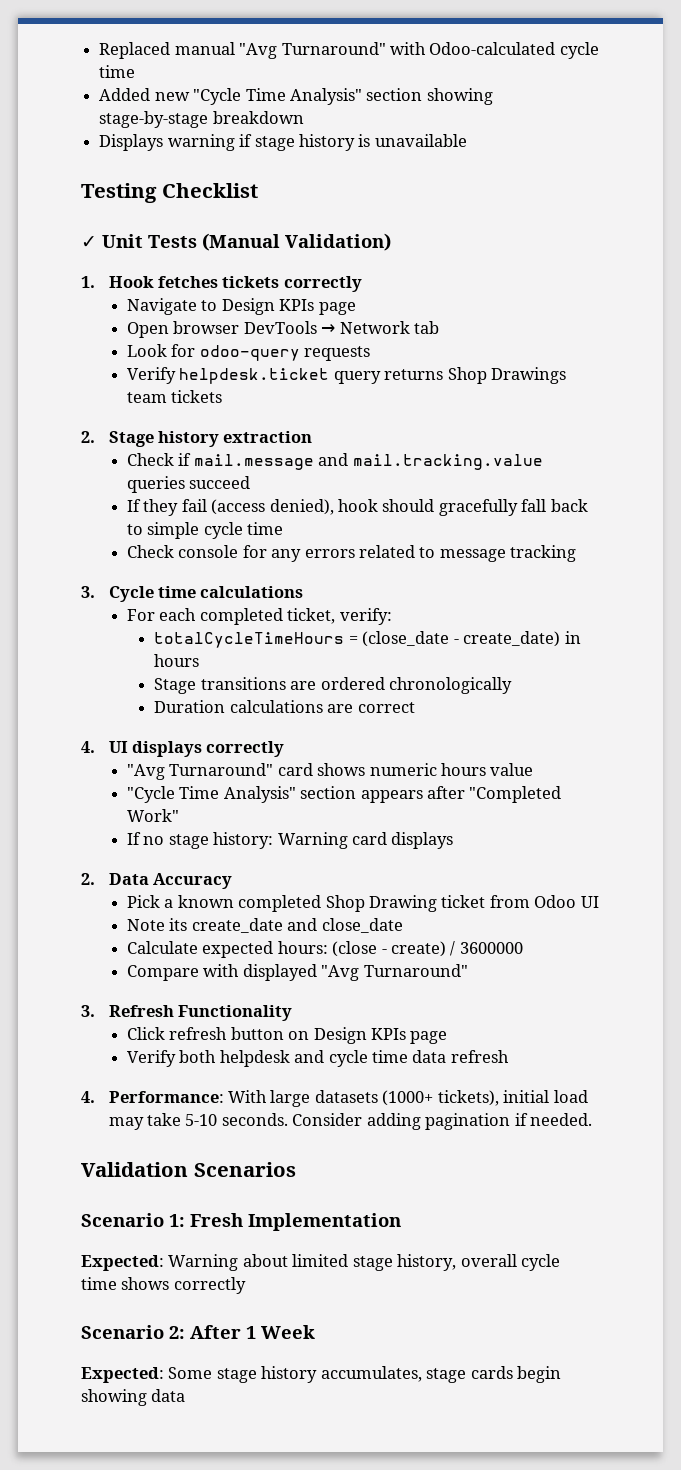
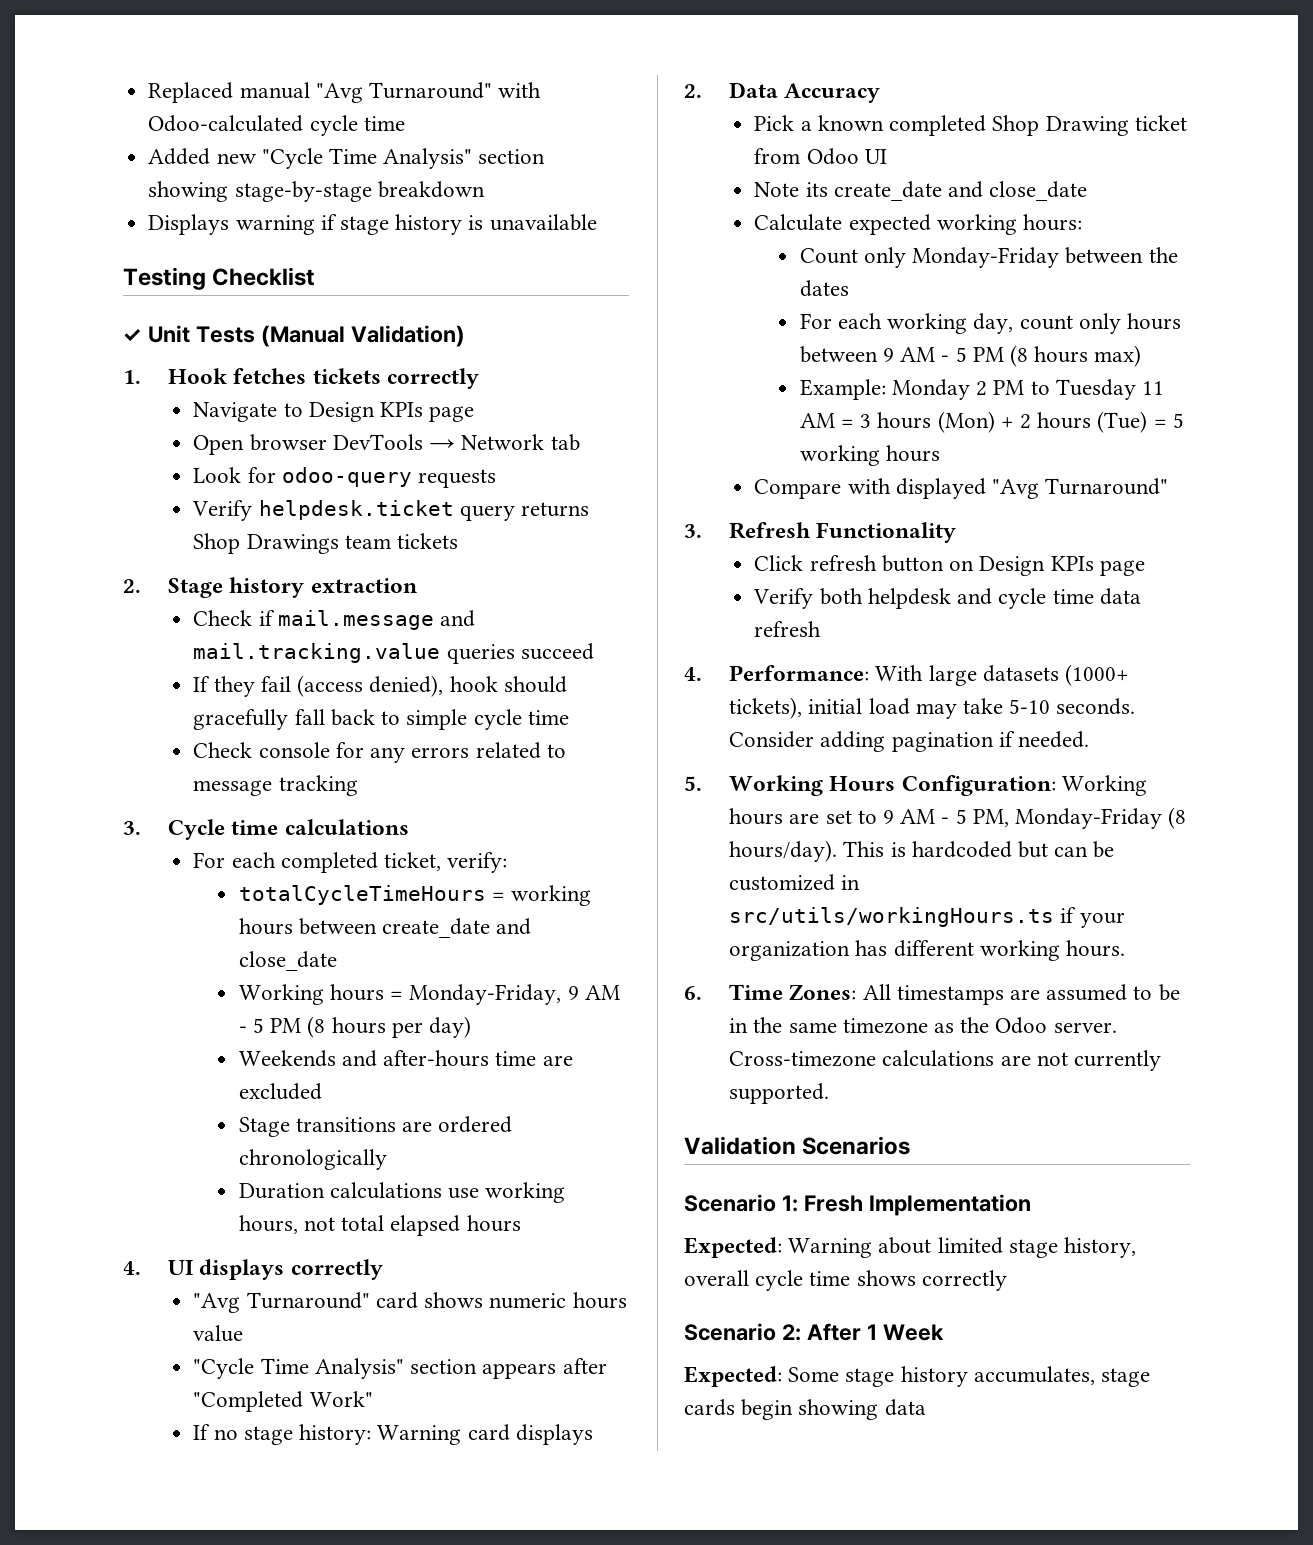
- totalCycleTimeHours = (close_date - create_date) in hours
+ totalCycleTimeHours = working hours between create_date and close_date
+ Working hours = Monday-Friday, 9 AM - 5 PM (8 hours per day)
+ Weekends and after-hours time are excluded
- Duration calculations are correct
+ Duration calculations use working hours, not total elapsed hours
- Calculate expected hours: (close - create) / 3600000
+ Calculate expected working hours:
+ Count only Monday-Friday between the dates
+ For each working day, count only hours between 9 AM - 5 PM (8 hours max)
+ Example: Monday 2 PM to Tuesday 11 AM = 3 hours (Mon) + 2 hours (Tue) = 5 working hours
+ 5. Working Hours Configuration: Working hours are set to 9 AM - 5 PM, Monday-Friday (8 hours/day). This is hardcoded but can be customized in src/utils/workingHours.ts if your organization has different working hours.
+ 6. Time Zones: All timestamps are assumed to be in the same timezone as the Odoo server. Cross-timezone calculations are not currently supported.

